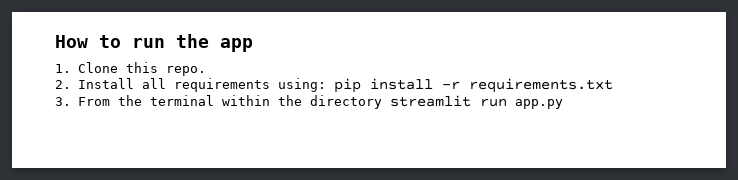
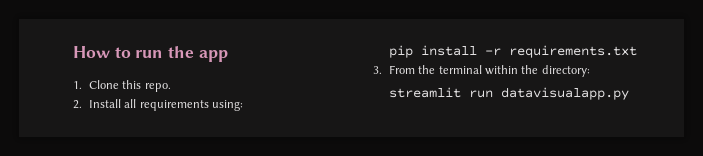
- 2. Install all requirements using: pip install -r requirements.txt
+ 2. Install all requirements using:
+ pip install -r requirements.txt
- 3. From the terminal within the directory streamlit run app.py
+ 3. From the terminal within the directory:
+ streamlit run datavisualapp.py

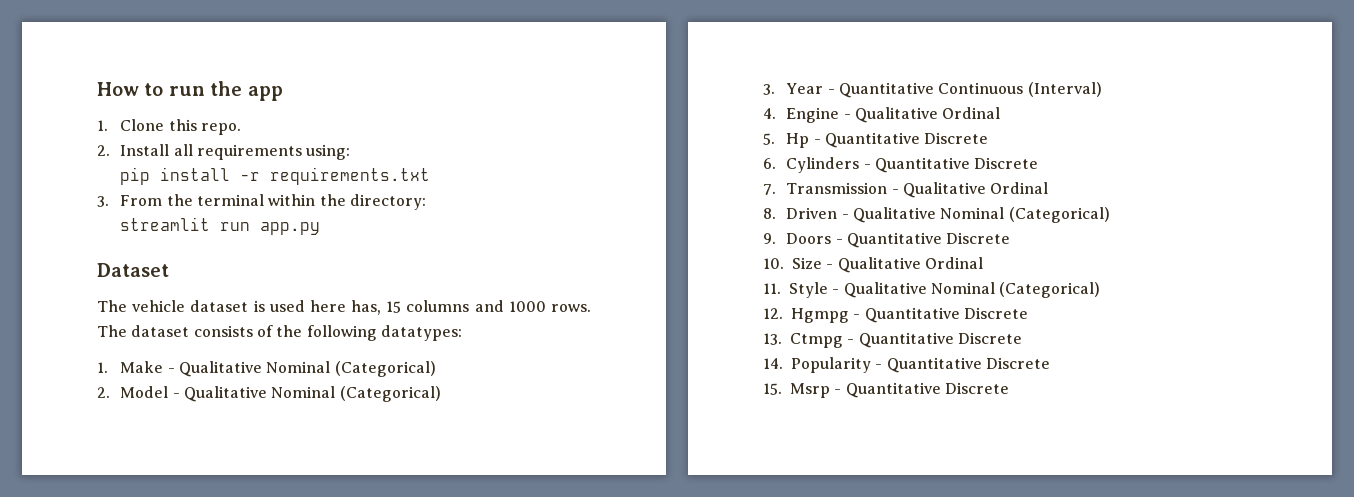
- streamlit run datavisualapp.py
+ streamlit run app.py
+ Dataset
+ The vehicle dataset is used here has, 15 columns and 1000 rows. The dataset consists of the following datatypes:
+ 1. Make - Qualitative Nominal (Categorical)
+ 2. Model - Qualitative Nominal (Categorical)
+ 3. Year - Quantitative Continuous (Interval)
+ 4. Engine - Qualitative Ordinal
+ 5. Hp - Quantitative Discrete
+ 6. Cylinders - Quantitative Discrete
+ 7. Transmission - Qualitative Ordinal
+ 8. Driven - Qualitative Nominal (Categorical)
+ 9. Doors - Quantitative Discrete
+ 10. Size - Qualitative Ordinal
+ 11. Style - Qualitative Nominal (Categorical)
+ 12. Hgmpg - Quantitative Discrete
+ 13. Ctmpg - Quantitative Discrete
+ 14. Popularity - Quantitative Discrete
+ 15. Msrp - Quantitative Discrete

